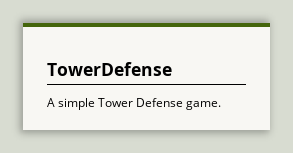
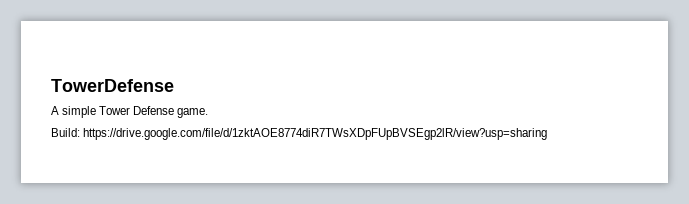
+ Build: https://drive.google.com/file/d/1zktAOE8774diR7TWsXDpFUpBVSEgp2lR/view?usp=sharing

